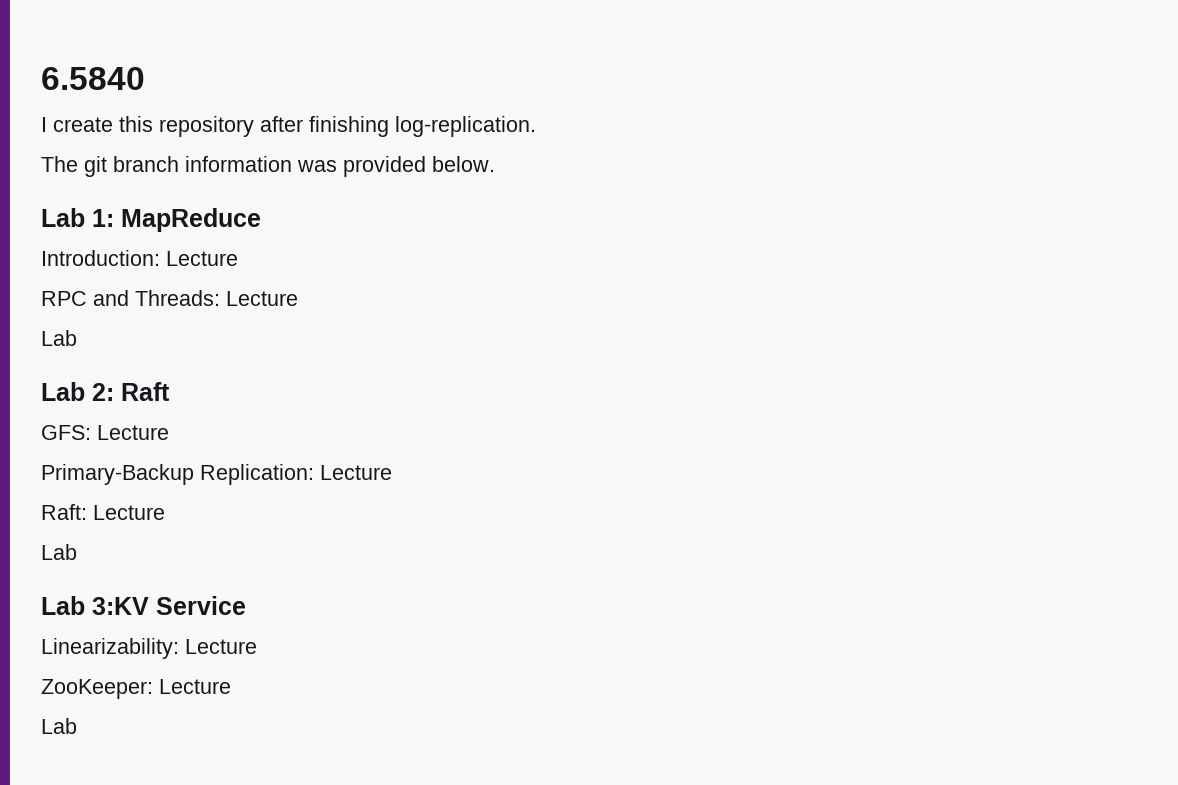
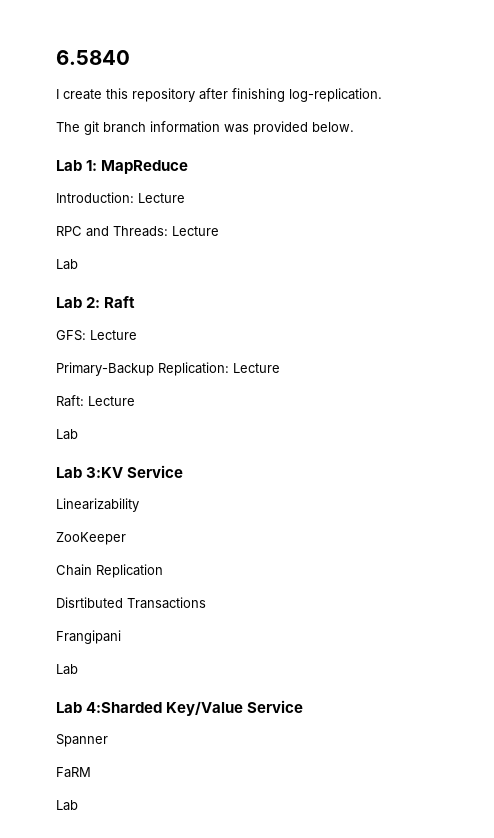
- Linearizability: Lecture
- ZooKeeper: Lecture
+ Linearizability
+ ZooKeeper
+ Chain Replication
+ Disrtibuted Transactions
+ Frangipani
+ Lab
+ Lab 4:Sharded Key/Value Service
+ Spanner
+ FaRM

